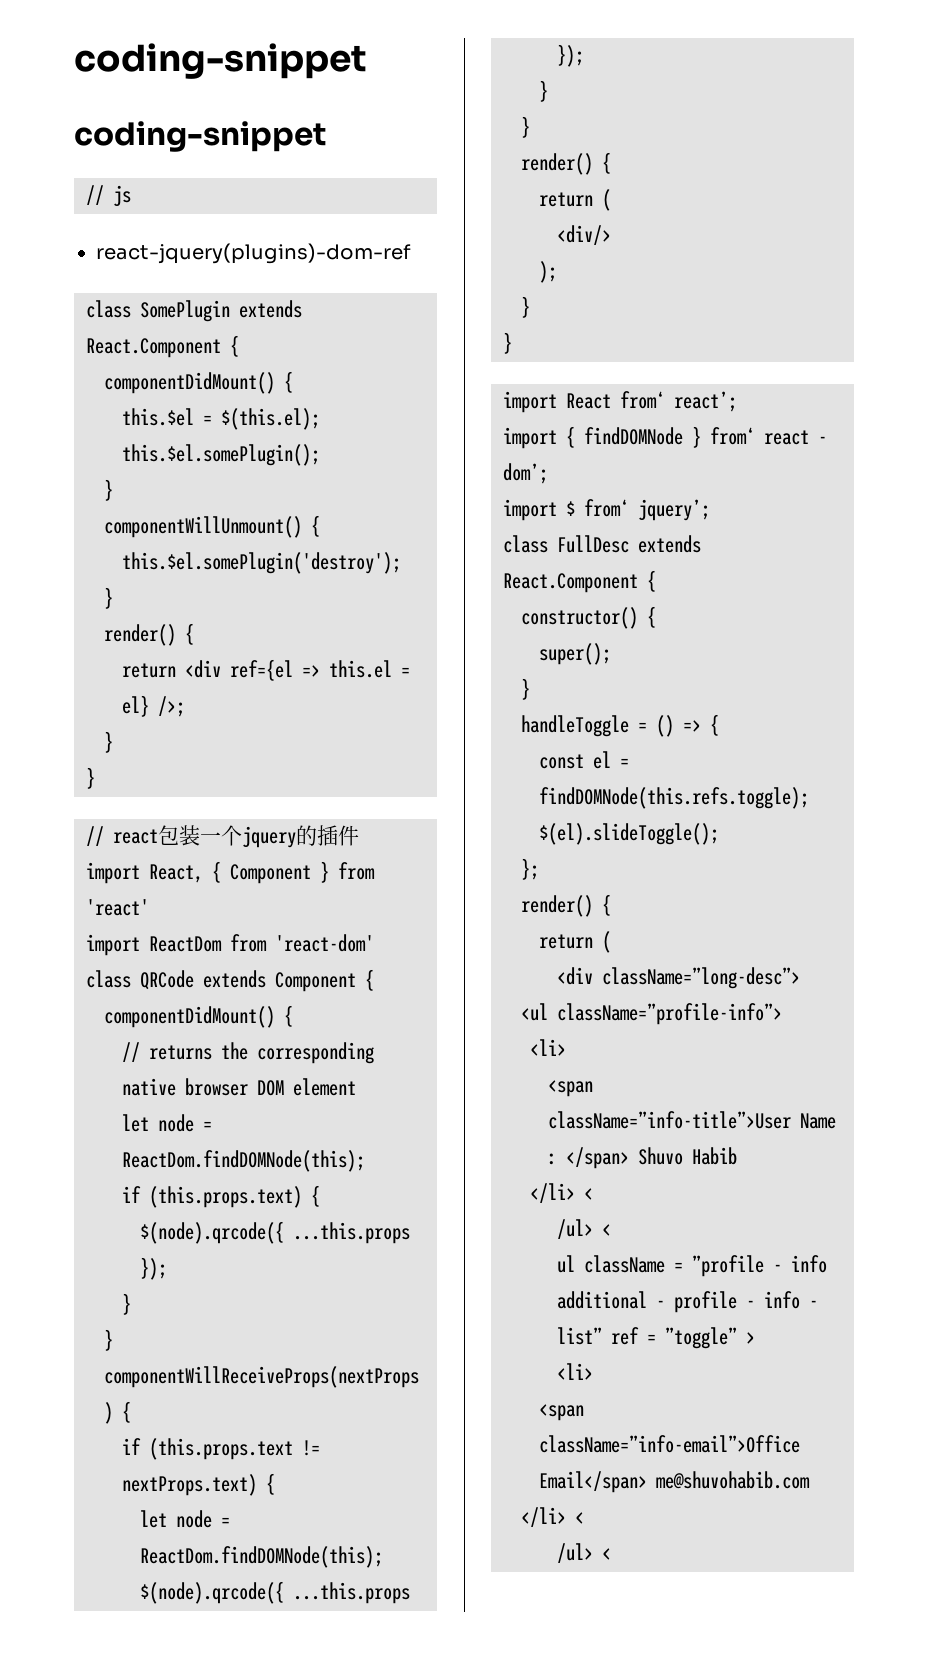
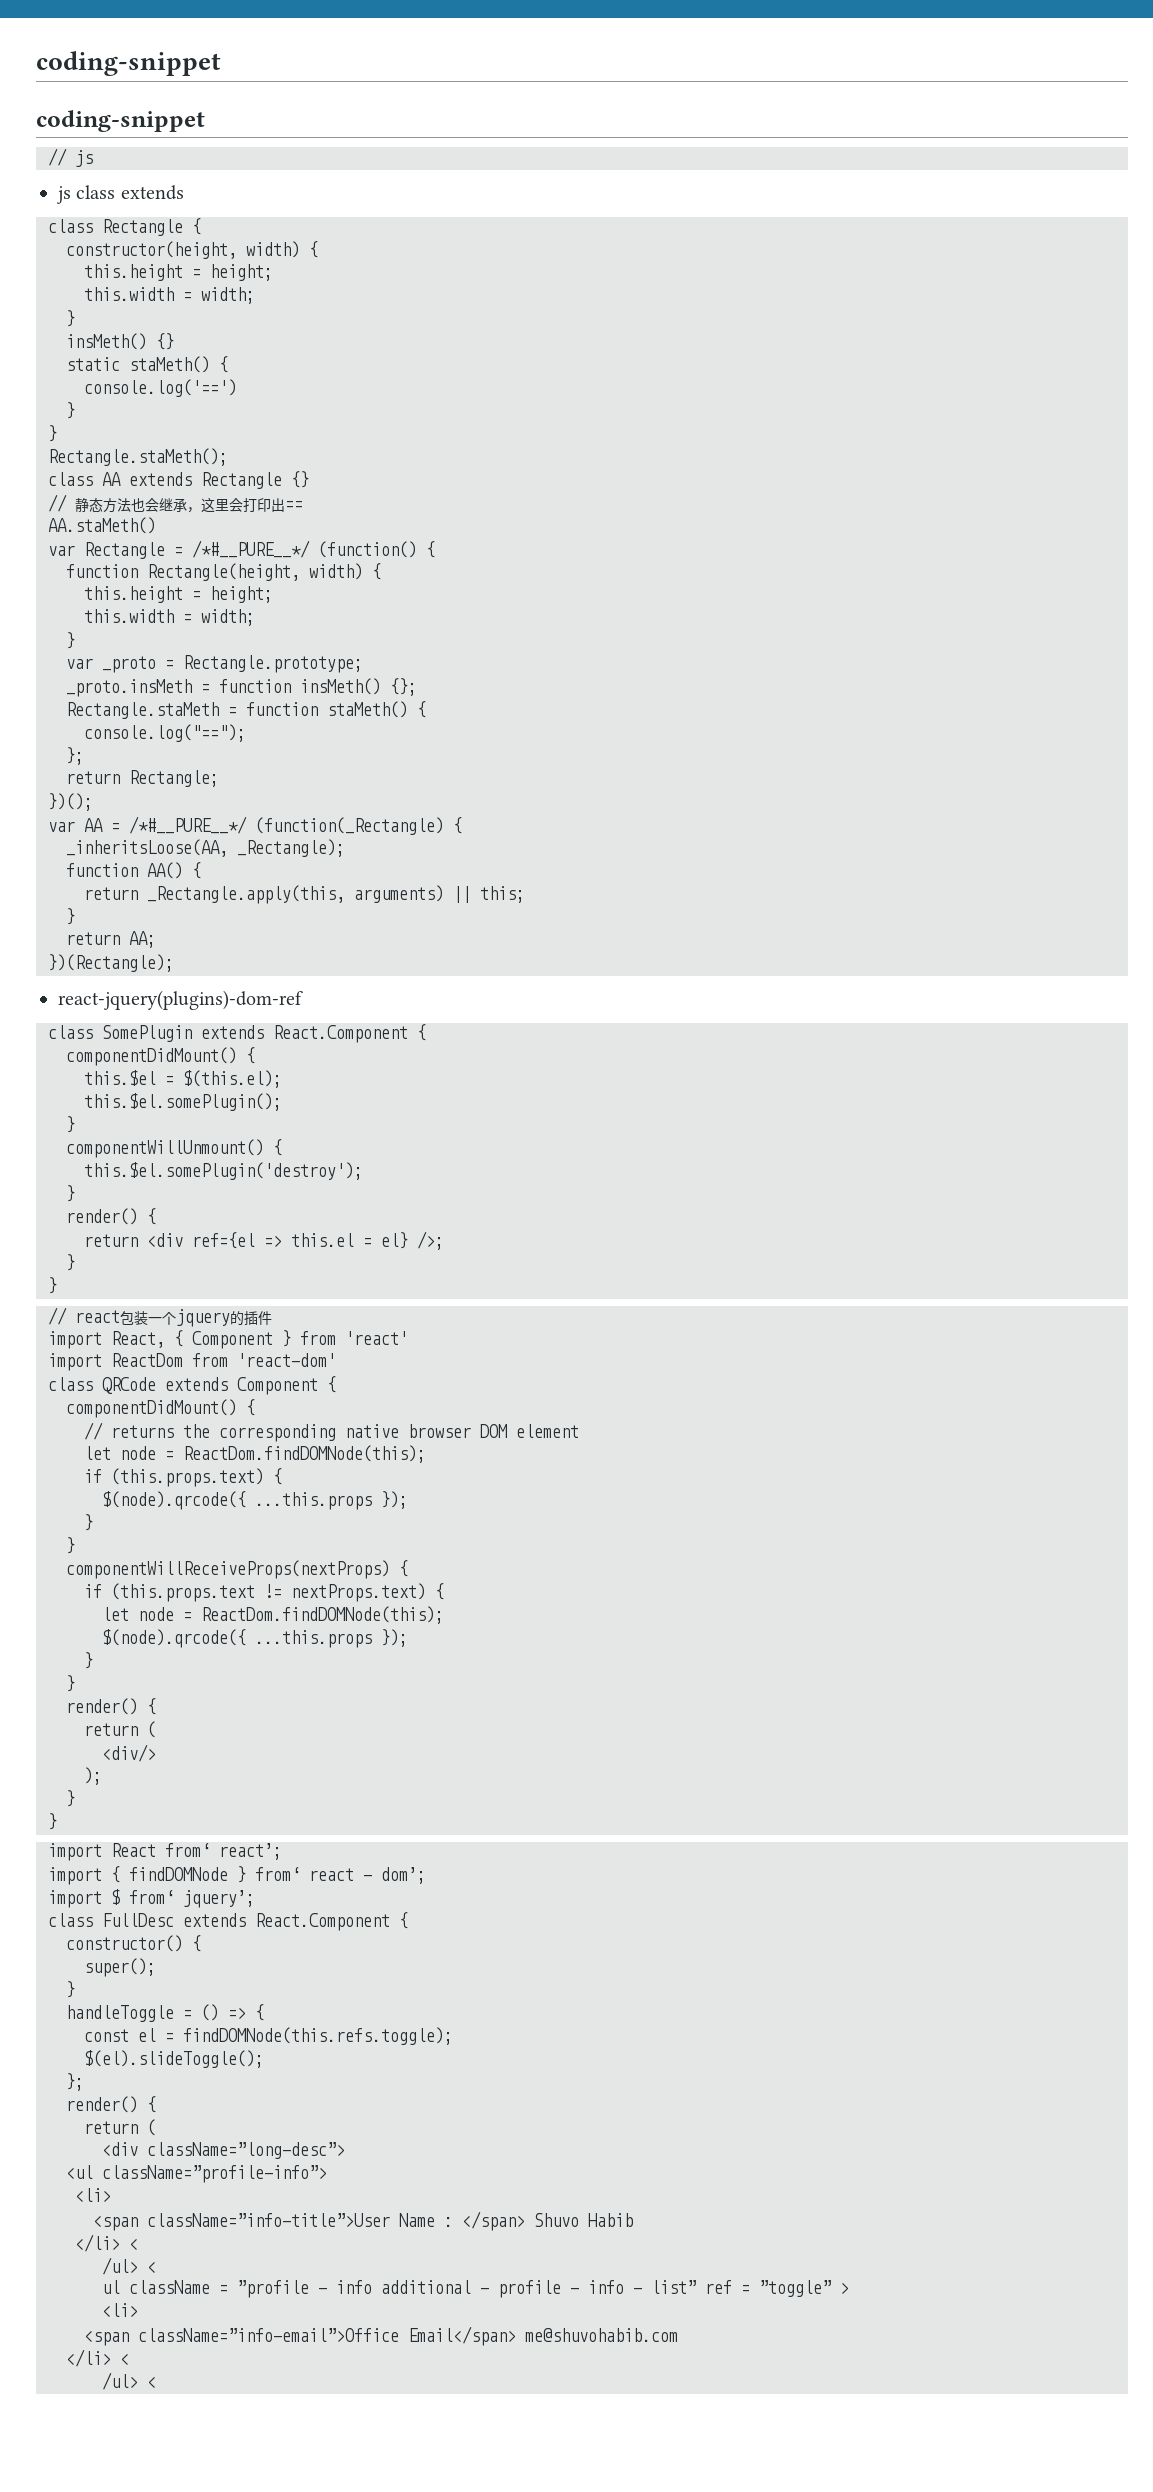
+ js class extends
+ class Rectangle {
+ constructor(height, width) {
+ this.height = height;
+ this.width = width;
+ }
+ insMeth() {}
+ static staMeth() {
+ console.log('==')
+ }
+ }
+ Rectangle.staMeth();
+ class AA extends Rectangle {}
+ // 静态方法也会继承，这里会打印出==
+ AA.staMeth()
+ var Rectangle = /*#__PURE__*/ (function() {
+ function Rectangle(height, width) {
+ this.height = height;
+ this.width = width;
+ }
+ var _proto = Rectangle.prototype;
+ _proto.insMeth = function insMeth() {};
+ Rectangle.staMeth = function staMeth() {
+ console.log("==");
+ };
+ return Rectangle;
+ })();
+ var AA = /*#__PURE__*/ (function(_Rectangle) {
+ _inheritsLoose(AA, _Rectangle);
+ function AA() {
+ return _Rectangle.apply(this, arguments) || this;
+ }
+ return AA;
+ })(Rectangle);

